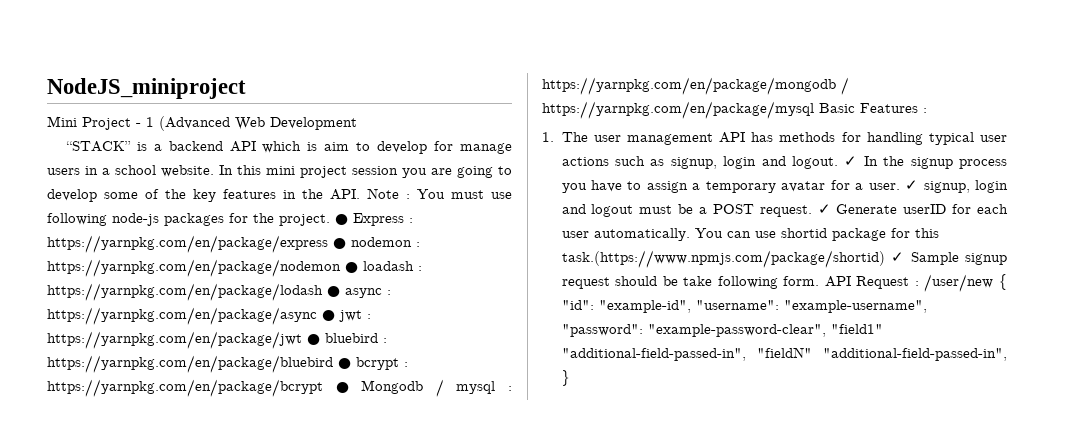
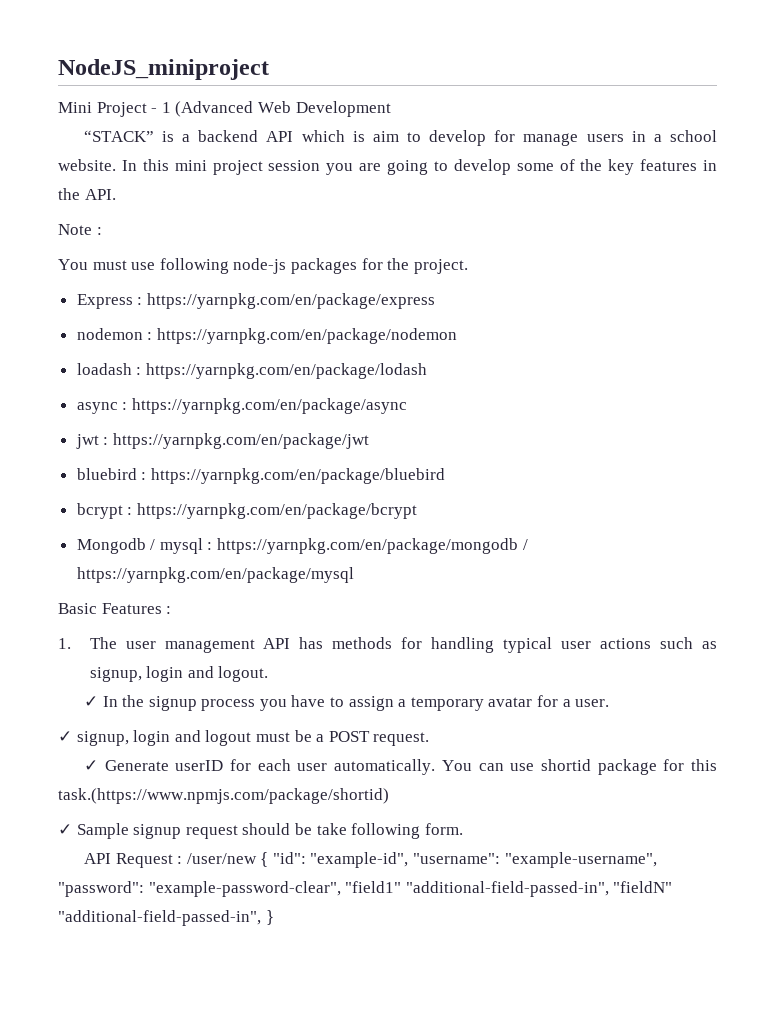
- In this mini project session you are going to develop some of the key features in the API. Note : You must use following node-js packages for the project. ● Express : https://yarnpkg.com/en/package/express ● nodemon : https://yarnpkg.com/en/package/nodemon ● loadash : https://yarnpkg.com/en/package/lodash ● async : https://yarnpkg.com/en/package/async ● jwt : https://yarnpkg.com/en/package/jwt ● bluebird : https://yarnpkg.com/en/package/bluebird ● bcrypt : https://yarnpkg.com/en/package/bcrypt ● Mongodb / mysql : https://yarnpkg.com/en/package/mongodb / https://yarnpkg.com/en/package/mysql Basic Features :
+ In this mini project session you are going to develop some of the key features in the API.
+ Note :
+ You must use following node-js packages for the project.
+ Express : https://yarnpkg.com/en/package/express
+ nodemon : https://yarnpkg.com/en/package/nodemon
+ loadash : https://yarnpkg.com/en/package/lodash
+ async : https://yarnpkg.com/en/package/async
+ jwt : https://yarnpkg.com/en/package/jwt
+ bluebird : https://yarnpkg.com/en/package/bluebird
+ bcrypt : https://yarnpkg.com/en/package/bcrypt
+ Mongodb / mysql : https://yarnpkg.com/en/package/mongodb / https://yarnpkg.com/en/package/mysql
+ Basic Features :
- 1. The user management API has methods for handling typical user actions such as signup, login and logout. ✓ In the signup process you have to assign a temporary avatar for a user. ✓ signup, login and logout must be a POST request. ✓ Generate userID for each user automatically.
+ 1. The user management API has methods for handling typical user actions such as signup, login and logout.
+ ✓ In the signup process you have to assign a temporary avatar for a user.
+ ✓ signup, login and logout must be a POST request.
+ ✓ Generate userID for each user automatically.
- You can use shortid package for this task.(https://www.npmjs.com/package/shortid) ✓ Sample signup request should be take following form. API Request : /user/new { "id": "example-id", "username": "example-username", "password": "example-password-clear", "field1" "additional-field-passed-in", "fieldN" "additional-field-passed-in", }
+ You can use shortid package for this task.(https://www.npmjs.com/package/shortid)
+ ✓ Sample signup request should be take following form.
+ API Request : /user/new { "id": "example-id", "username": "example-username", "password": "example-password-clear", "field1" "additional-field-passed-in", "fieldN" "additional-field-passed-in", }

